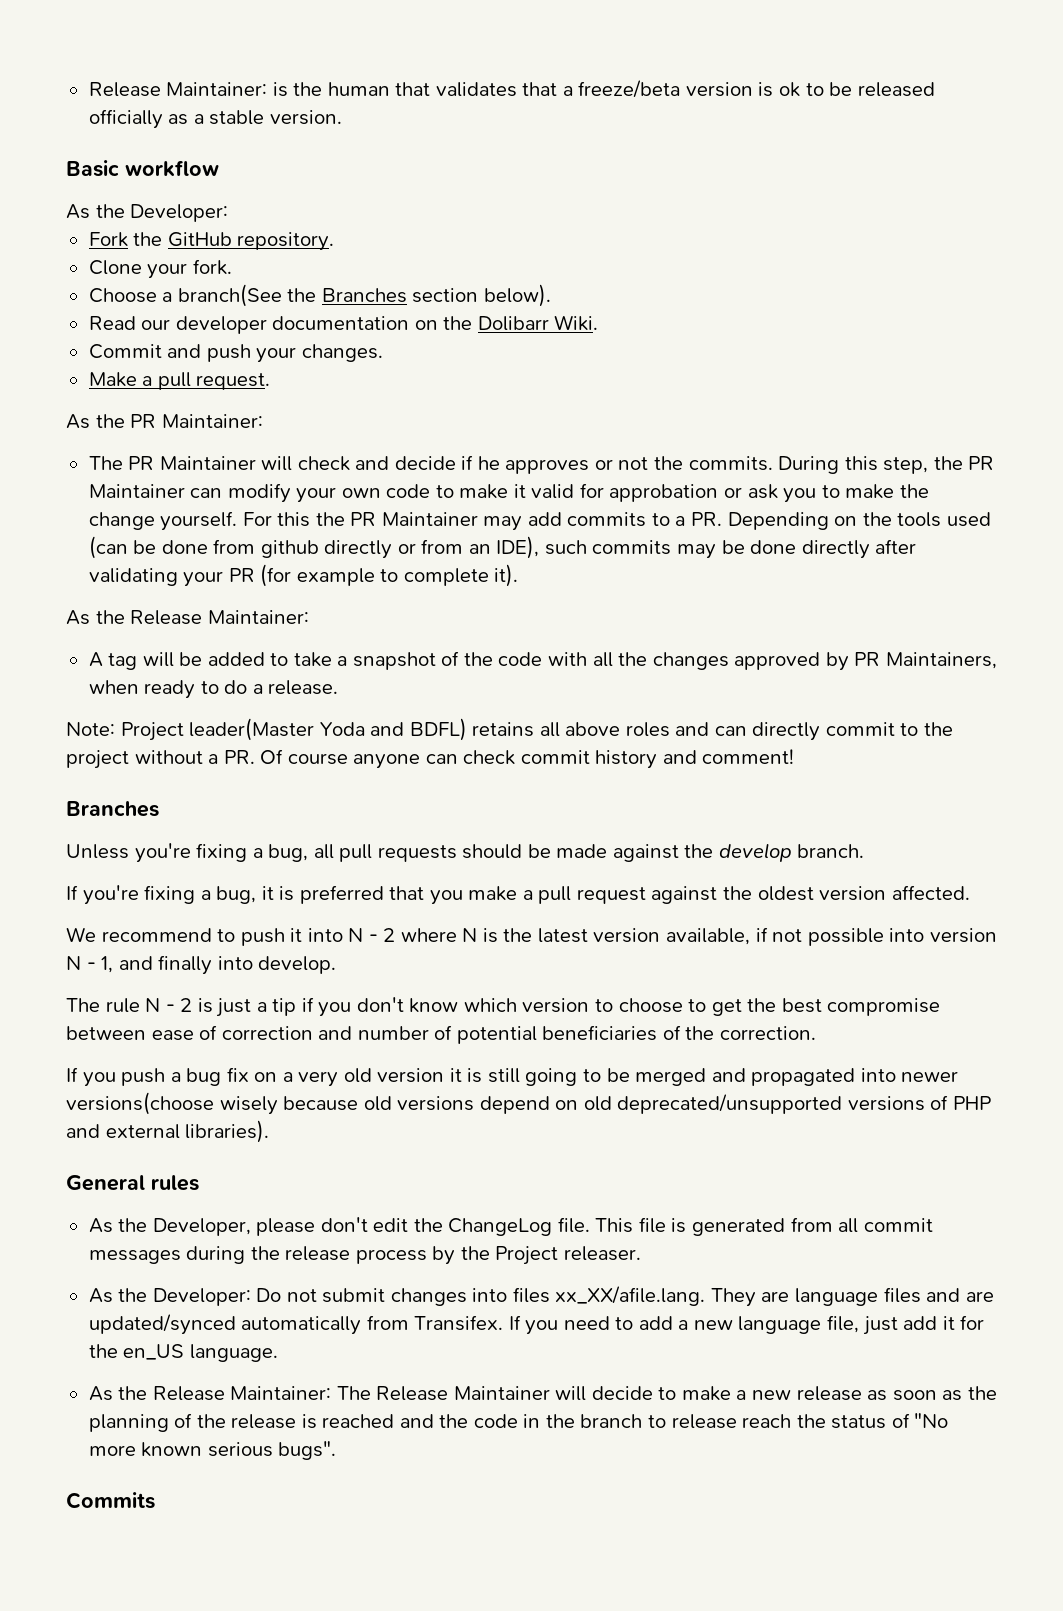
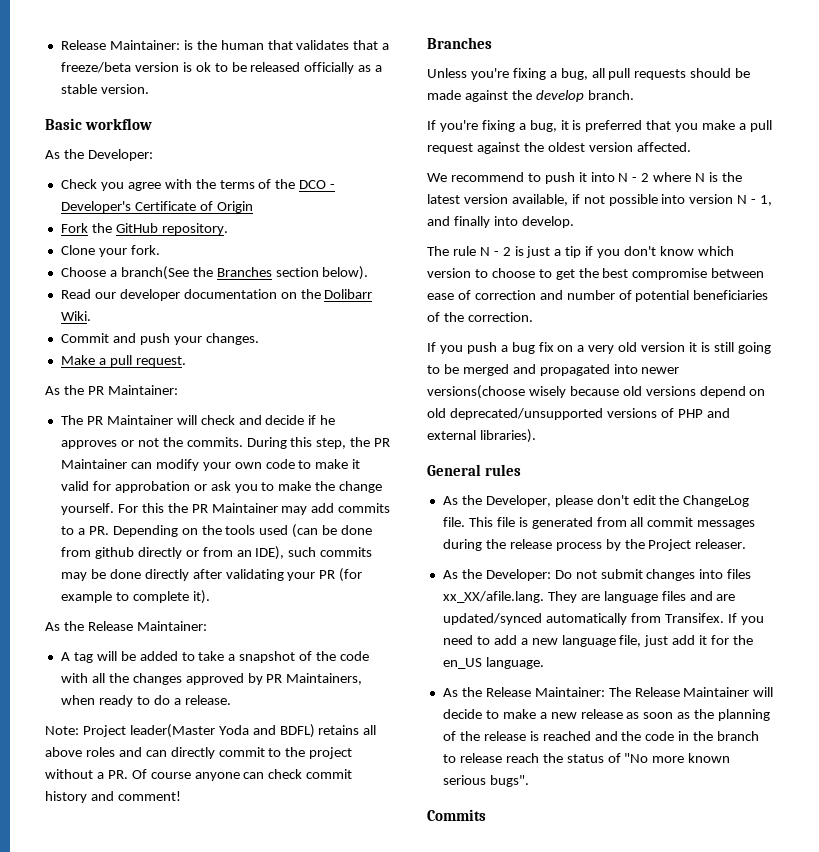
+ Check you agree with the terms of the DCO - Developer's Certificate of Origin

